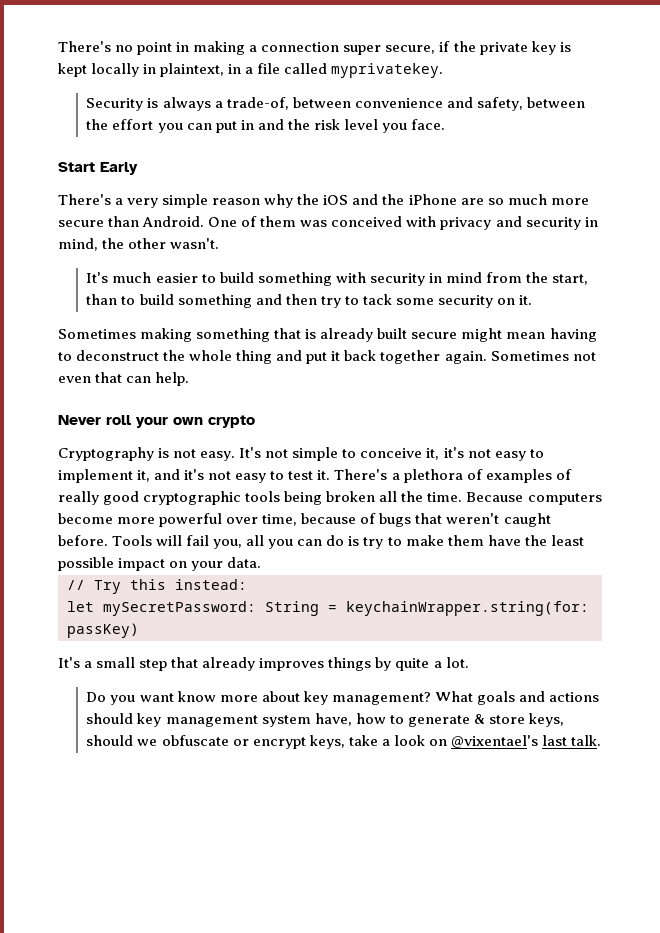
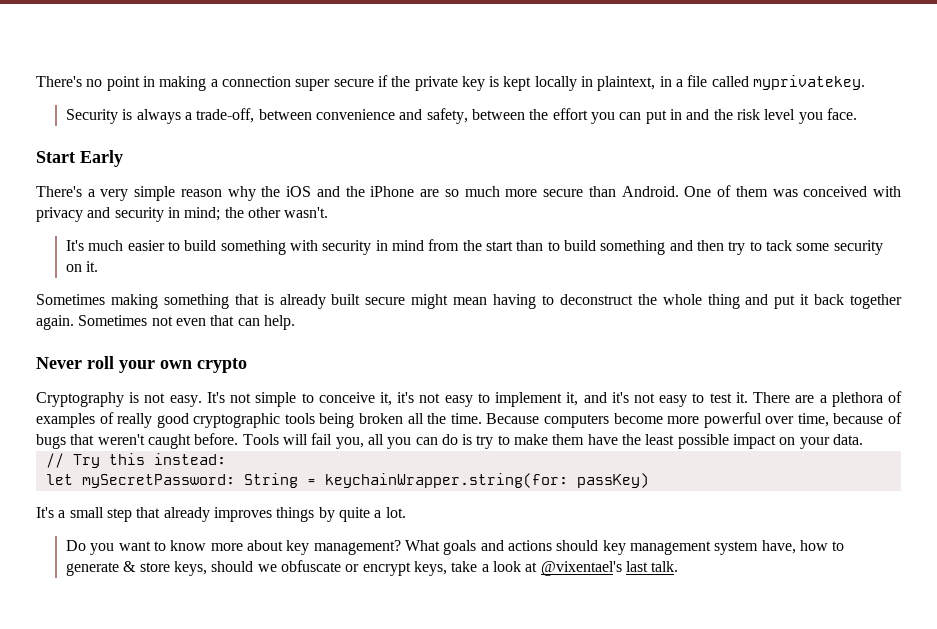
- There's no point in making a connection super secure, if the private key is kept locally in plaintext, in a file called myprivatekey.
+ There's no point in making a connection super secure if the private key is kept locally in plaintext, in a file called myprivatekey.
- Security is always a trade-of, between convenience and safety, between the effort you can put in and the risk level you face.
+ Security is always a trade-off, between convenience and safety, between the effort you can put in and the risk level you face.
- One of them was conceived with privacy and security in mind, the other wasn't.
+ One of them was conceived with privacy and security in mind; the other wasn't.
- It's much easier to build something with security in mind from the start, than to build something and then try to tack some security on it.
+ It's much easier to build something with security in mind from the start than to build something and then try to tack some security on it.
- There's a plethora of examples of really good cryptographic tools being broken all the time.
+ There are a plethora of examples of really good cryptographic tools being broken all the time.
- Do you want know more about key management?
+ Do you want to know more about key management?
- What goals and actions should key management system have, how to generate & store keys, should we obfuscate or encrypt keys, take a look on @vixentael's last talk.
+ What goals and actions should key management system have, how to generate & store keys, should we obfuscate or encrypt keys, take a look at @vixentael's last talk.

